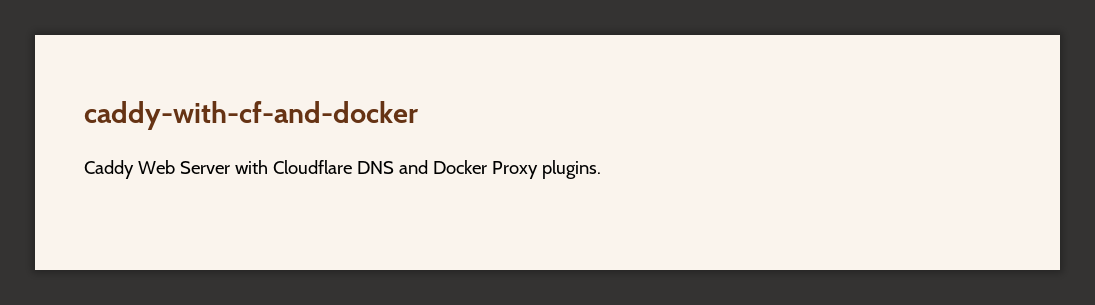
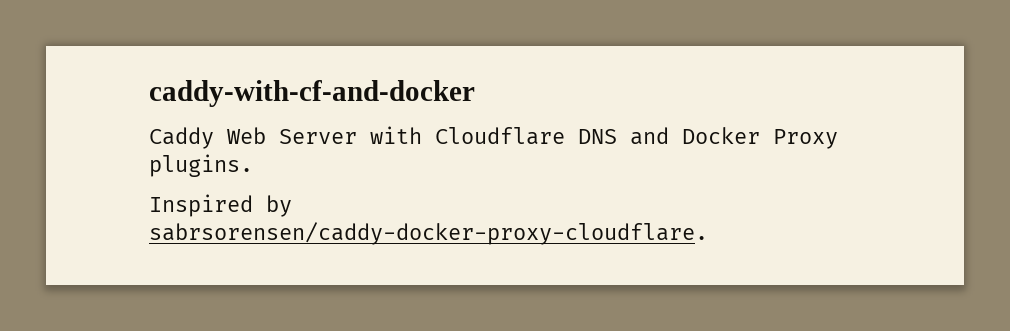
+ Inspired by sabrsorensen/caddy-docker-proxy-cloudflare.

